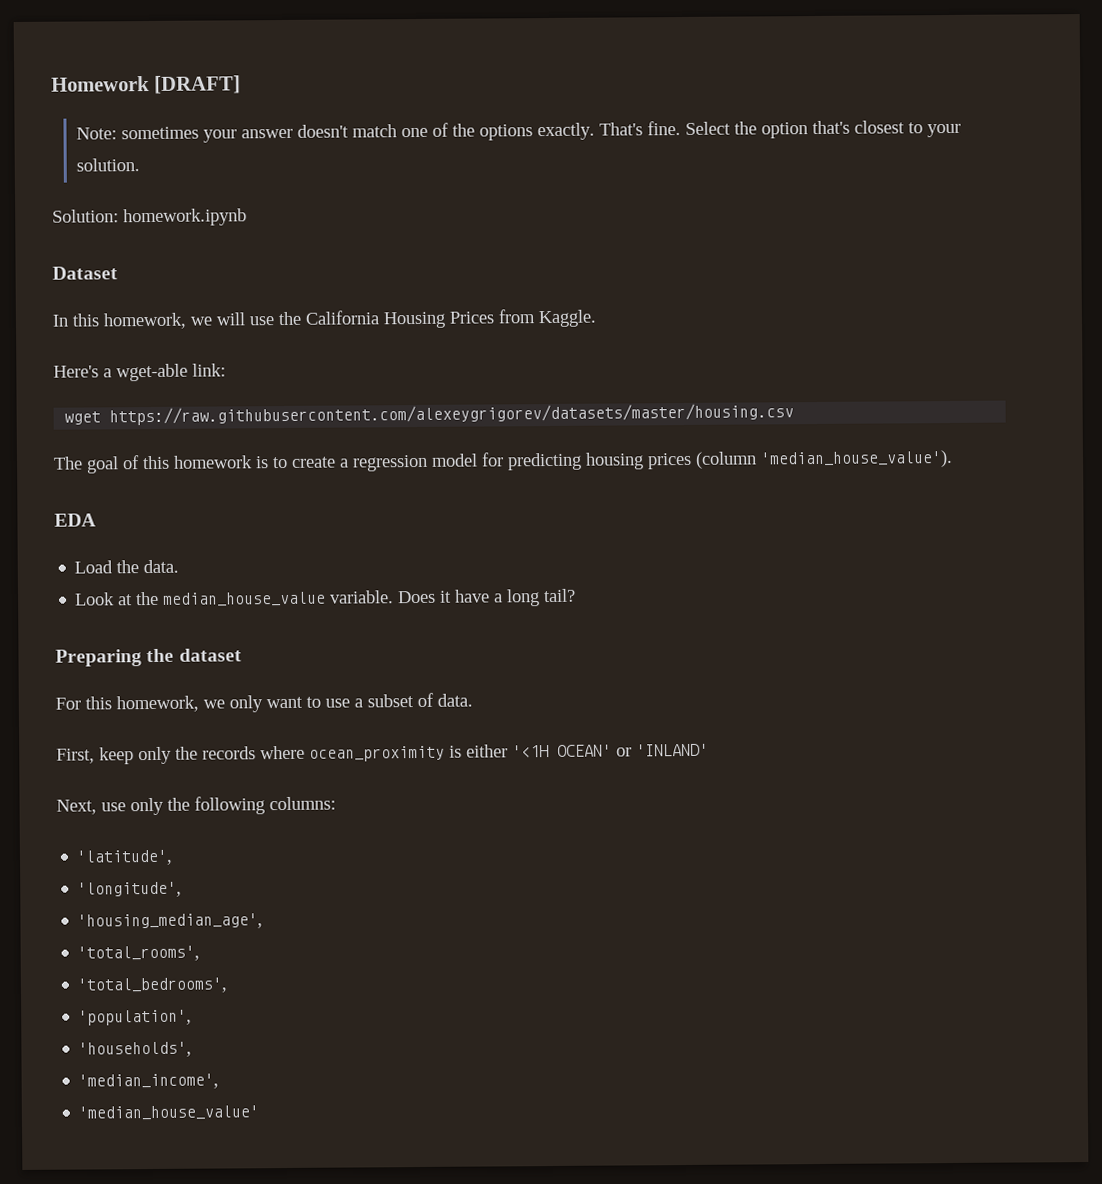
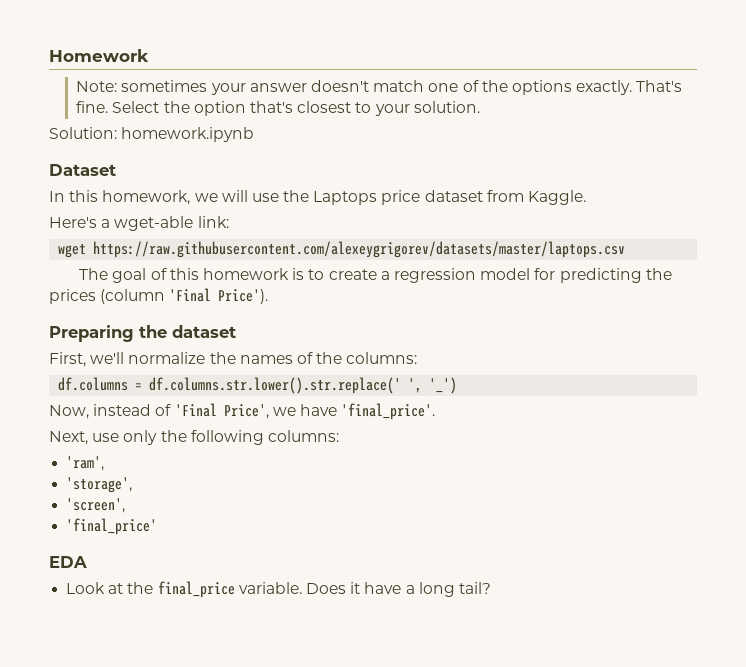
- Homework [DRAFT]
+ Homework
- In this homework, we will use the California Housing Prices from Kaggle.
+ In this homework, we will use the Laptops price dataset from Kaggle.
- wget https://raw.githubusercontent.com/alexeygrigorev/datasets/master/housing.csv
+ wget https://raw.githubusercontent.com/alexeygrigorev/datasets/master/laptops.csv
- The goal of this homework is to create a regression model for predicting housing prices (column 'median_house_value').
- EDA
- Load the data.
- Look at the median_house_value variable. Does it have a long tail?
+ The goal of this homework is to create a regression model for predicting the prices (column 'Final Price').
  Preparing the dataset
- For this homework, we only want to use a subset of data.
- First, keep only the records where ocean_proximity is either '<1H OCEAN' or 'INLAND'
+ First, we'll normalize the names of the columns:
+ df.columns = df.columns.str.lower().str.replace(' ', '_')
+ Now, instead of 'Final Price', we have 'final_price'.
- 'latitude',
- 'longitude',
- 'housing_median_age',
- 'total_rooms',
- 'total_bedrooms',
- 'population',
- 'households',
- 'median_income',
- 'median_house_value'
+ 'ram',
+ 'storage',
+ 'screen',
+ 'final_price'
+ EDA
+ Look at the final_price variable. Does it have a long tail?

